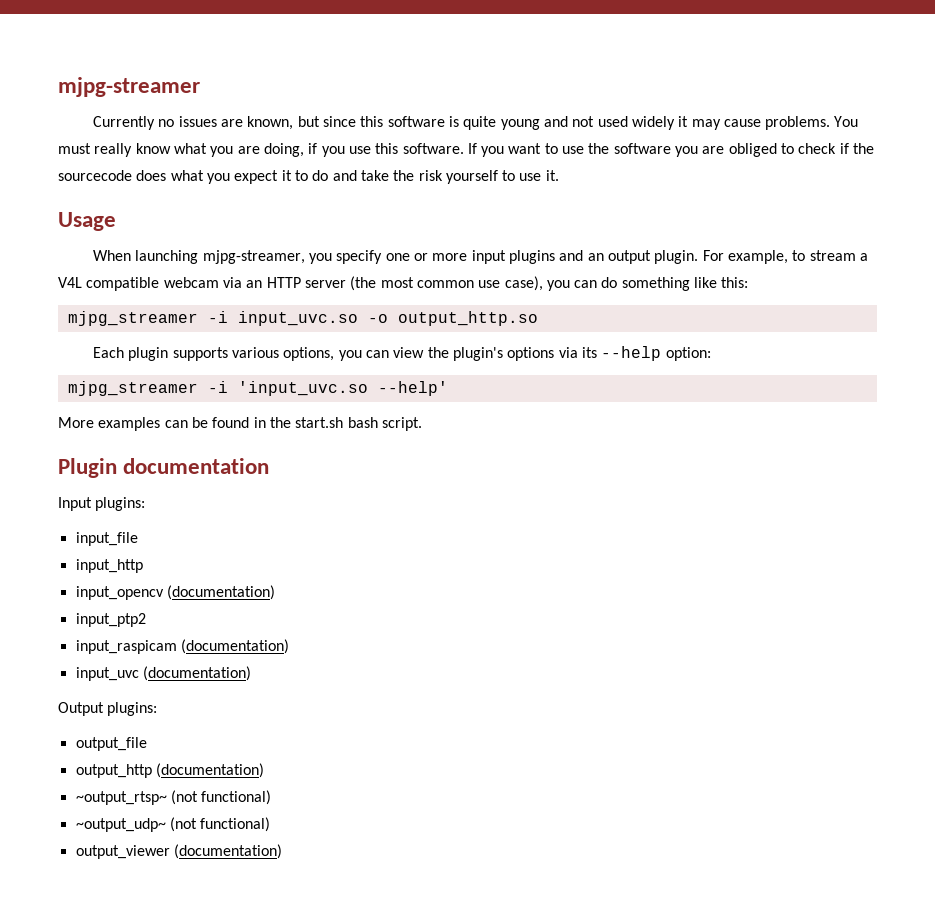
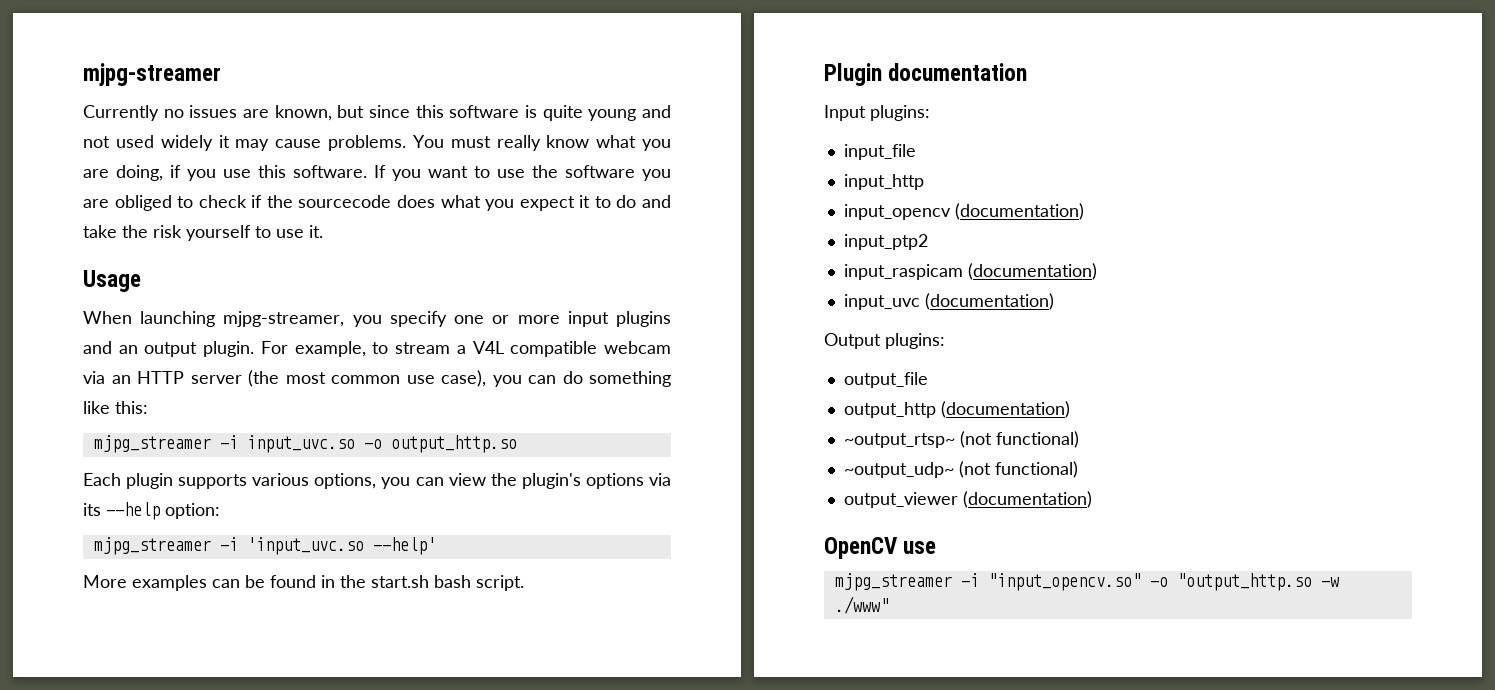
+ OpenCV use
+ mjpg_streamer -i "input_opencv.so" -o "output_http.so -w ./www"

